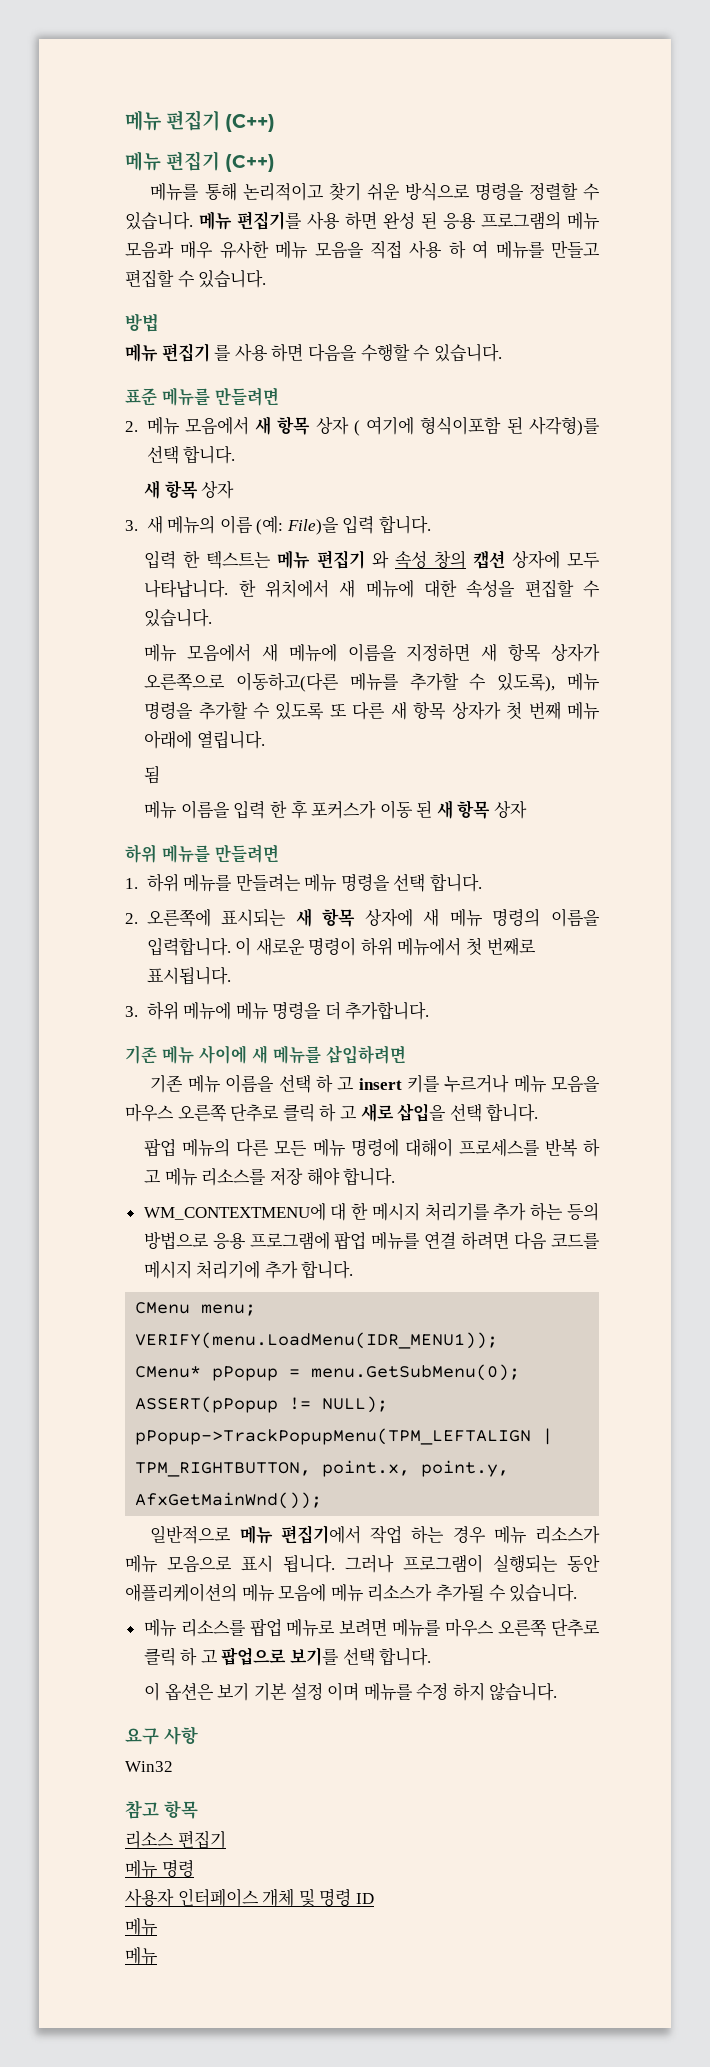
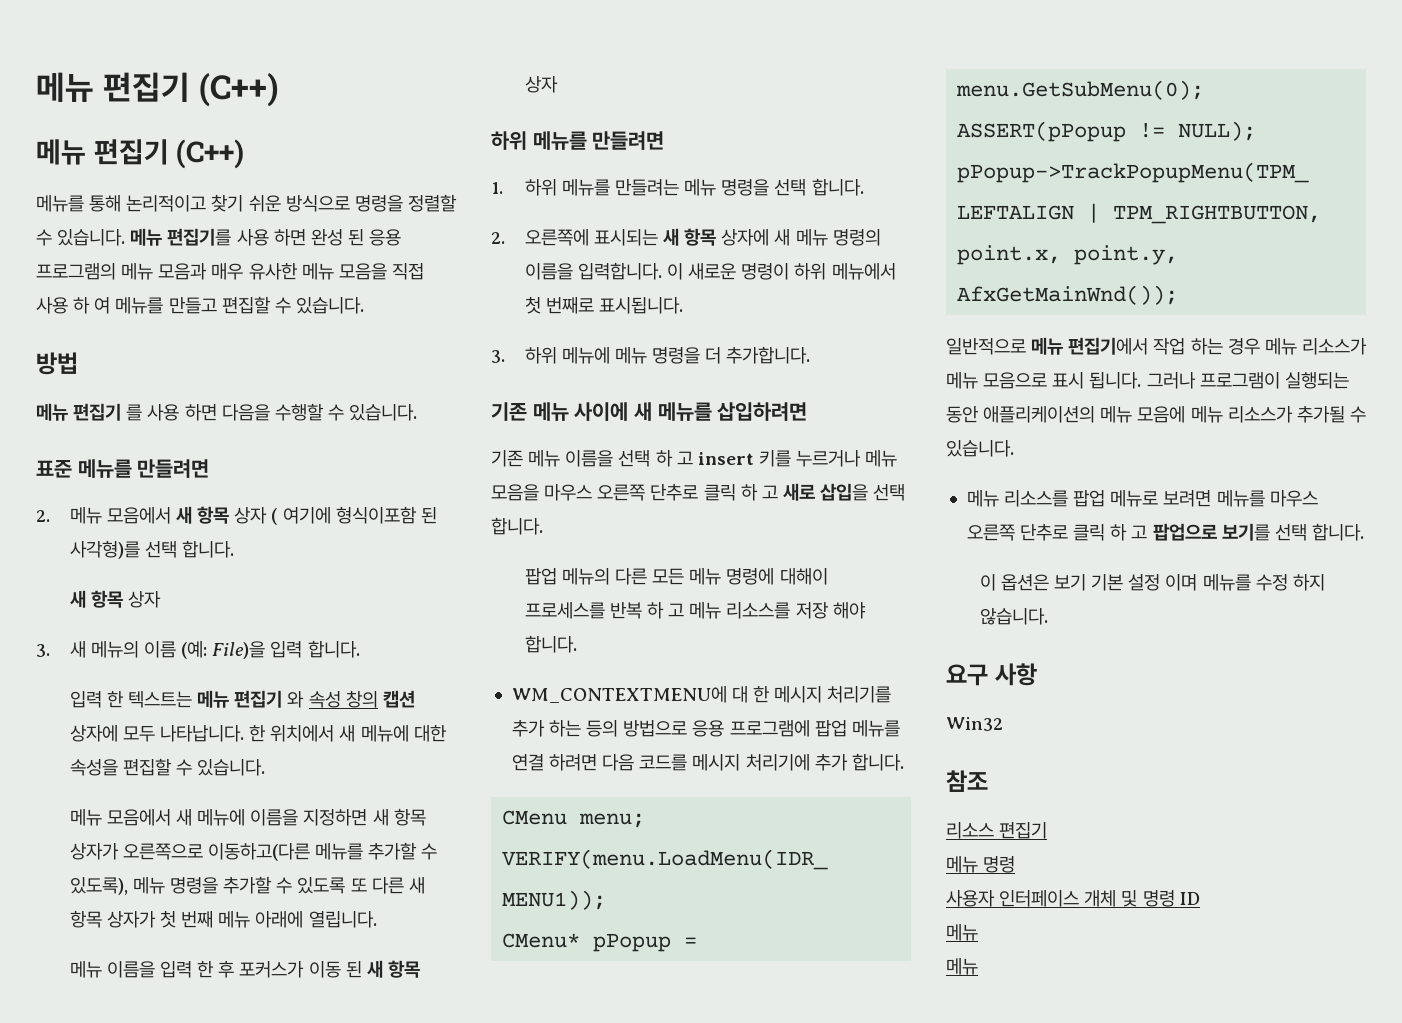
- 됨
- 참고 항목
+ 참조

